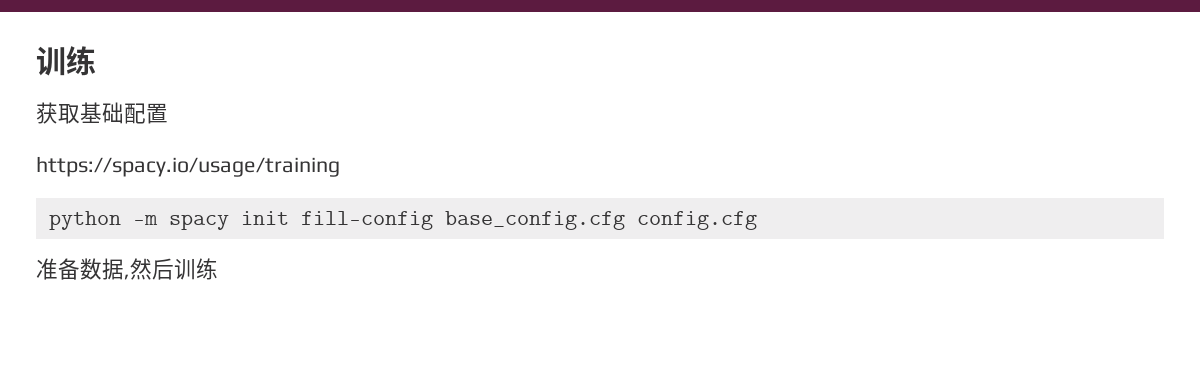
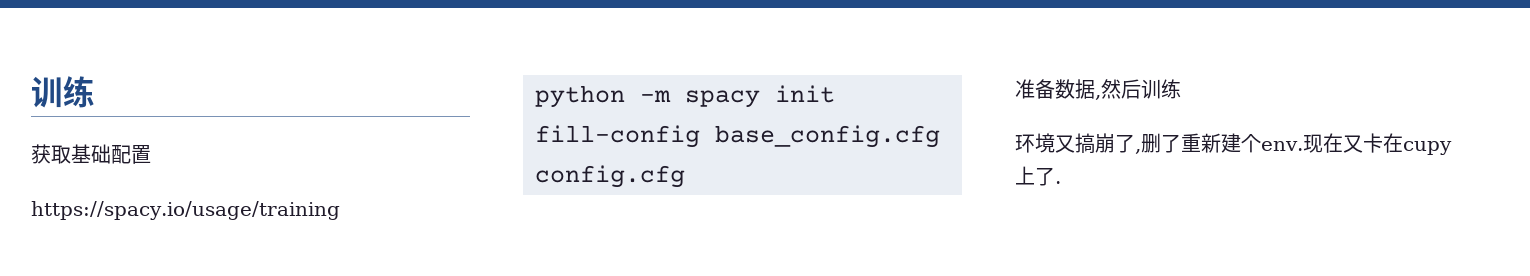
+ 环境又搞崩了,删了重新建个env.现在又卡在cupy上了.

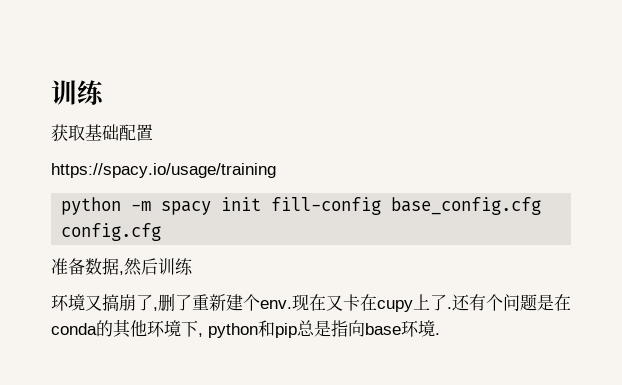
+ 还有个问题是在conda的其他环境下, python和pip总是指向base环境.

